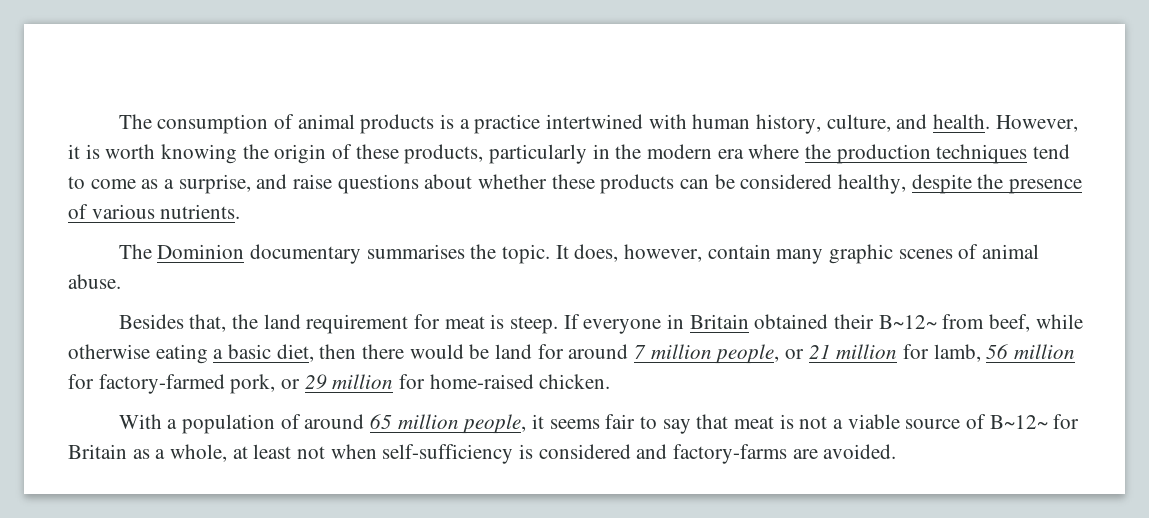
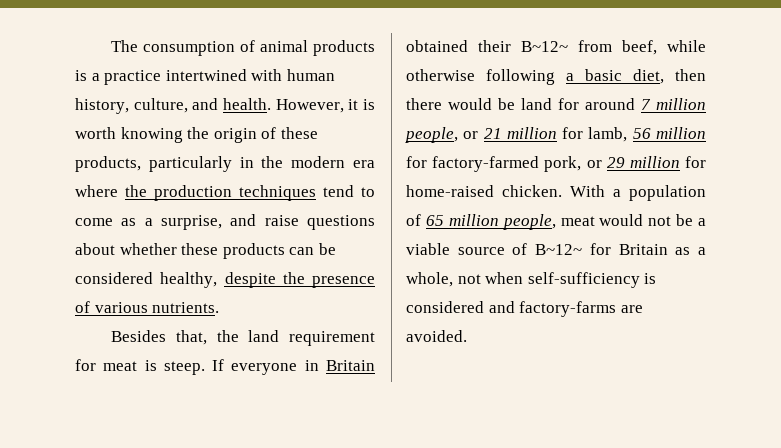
- The Dominion documentary summarises the topic. It does, however, contain many graphic scenes of animal abuse.
- If everyone in Britain obtained their B~12~ from beef, while otherwise eating a basic diet, then there would be land for around 7 million people, or 21 million for lamb, 56 million for factory-farmed pork, or 29 million for home-raised chicken.
- With a population of around 65 million people, it seems fair to say that meat is not a viable source of B~12~ for Britain as a whole, at least not when self-sufficiency is considered and factory-farms are avoided.
+ If everyone in Britain obtained their B~12~ from beef, while otherwise following a basic diet, then there would be land for around 7 million people, or 21 million for lamb, 56 million for factory-farmed pork, or 29 million for home-raised chicken. With a population of 65 million people, meat would not be a viable source of B~12~ for Britain as a whole, not when self-sufficiency is considered and factory-farms are avoided.

